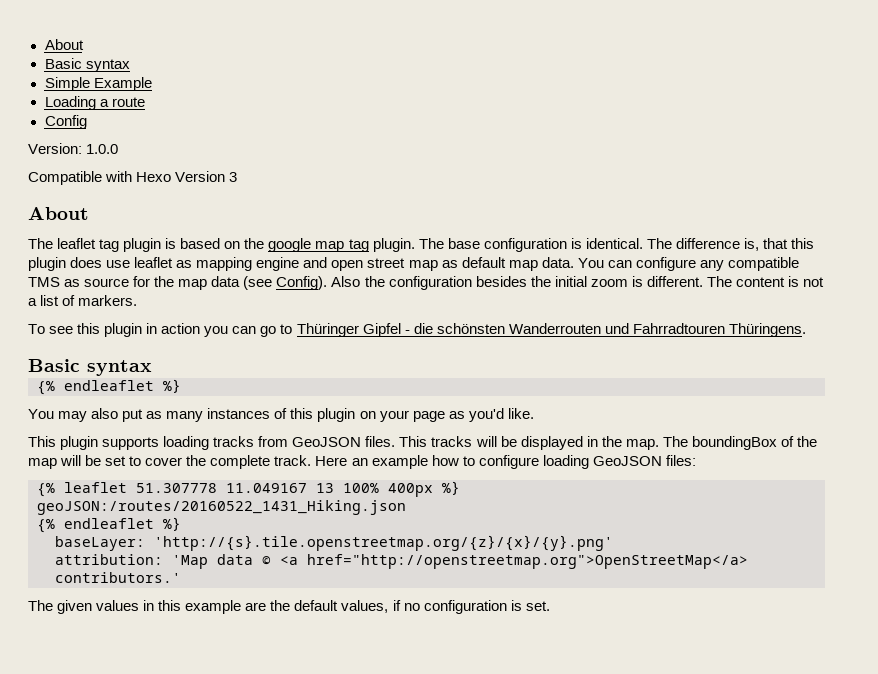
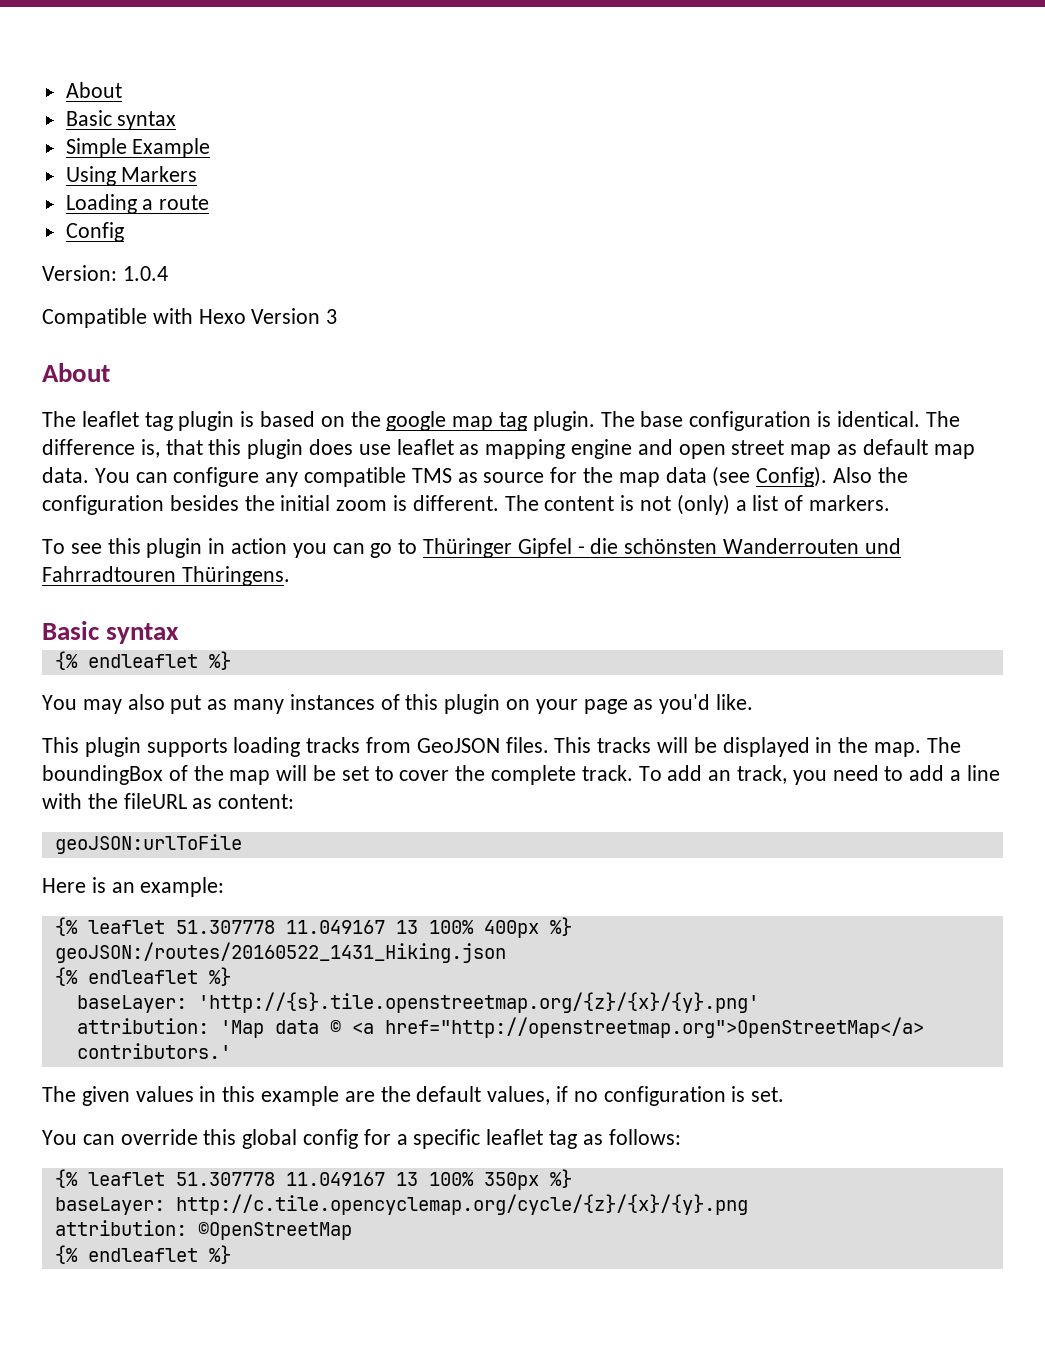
+ Using Markers
- Version: 1.0.0
+ Version: 1.0.4
- The content is not a list of markers.
+ The content is not (only) a list of markers.
- Here an example how to configure loading GeoJSON files:
+ To add an track, you need to add a line with the fileURL as content:
+ geoJSON:urlToFile
+ Here is an example:
+ You can override this global config for a specific leaflet tag as follows:
+ {% leaflet 51.307778 11.049167 13 100% 350px %}
+ baseLayer: http://c.tile.opencyclemap.org/cycle/{z}/{x}/{y}.png
+ attribution: ©OpenStreetMap
+ {% endleaflet %}

